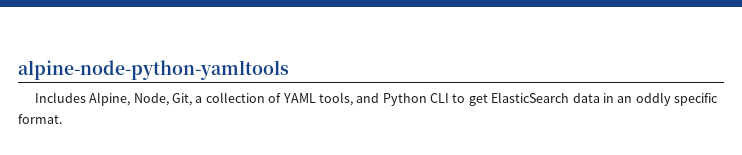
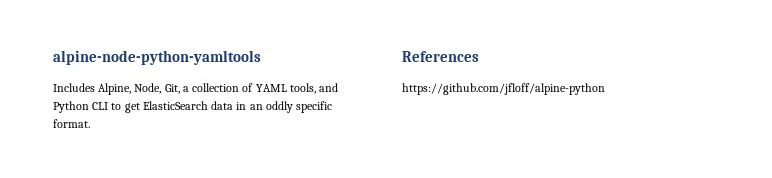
+ References
+ https://github.com/jfloff/alpine-python

